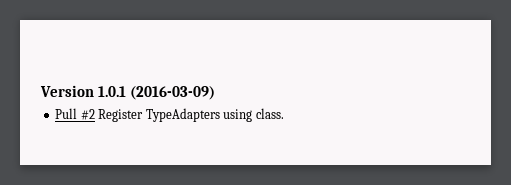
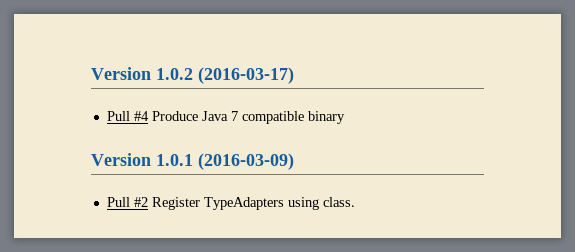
+ Version 1.0.2 (2016-03-17)
+ Pull #4 Produce Java 7 compatible binary

